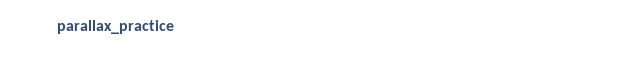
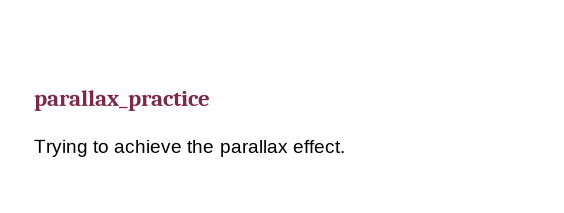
+ Trying to achieve the parallax effect.

